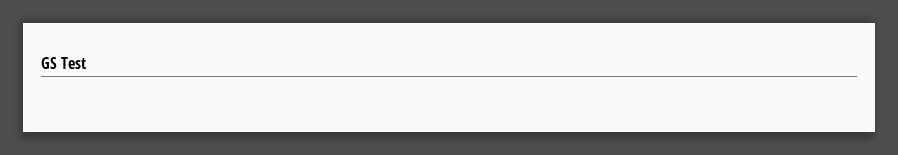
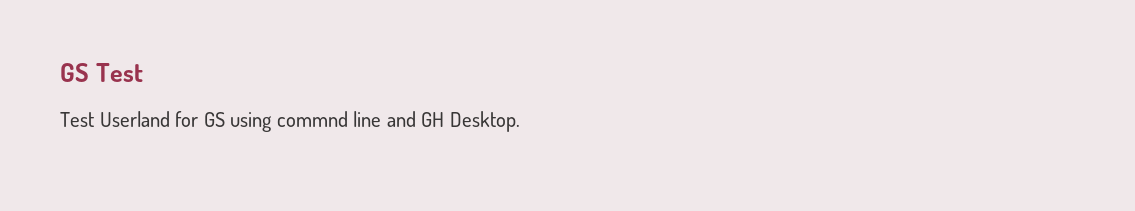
+ Test Userland for GS using commnd line and GH Desktop.

